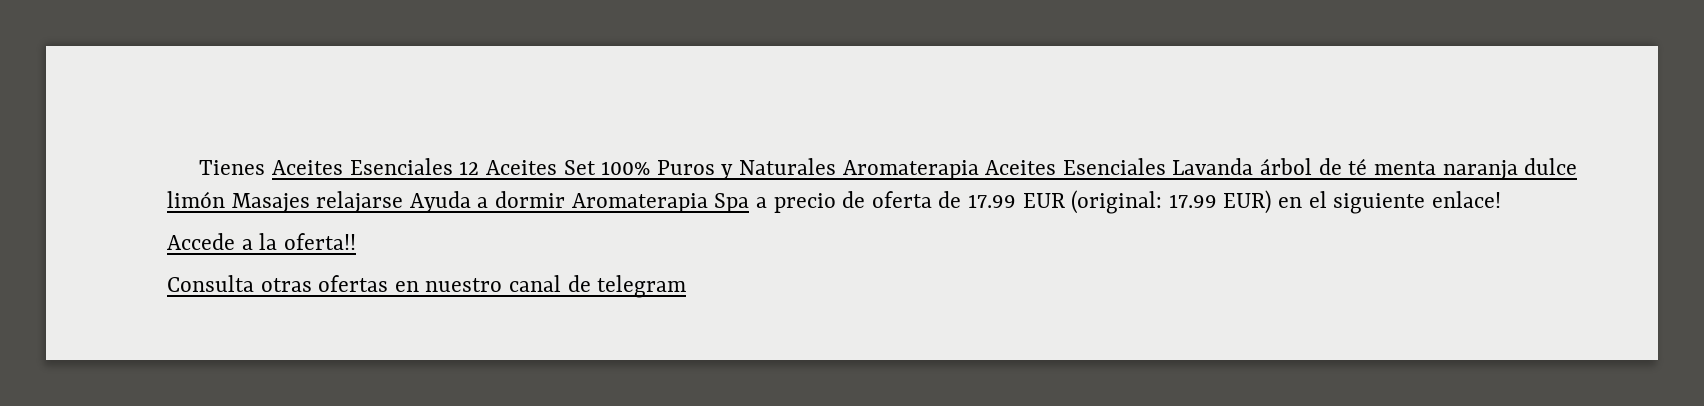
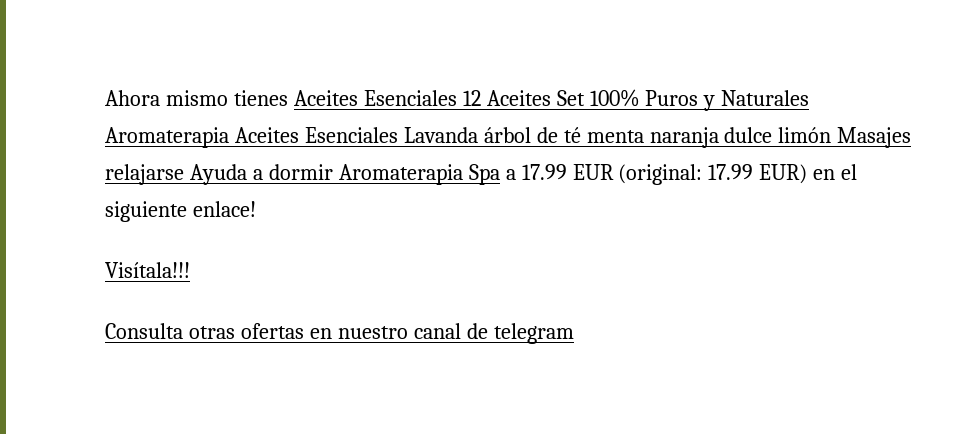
- Tienes Aceites Esenciales 12 Aceites Set 100% Puros y Naturales Aromaterapia Aceites Esenciales Lavanda árbol de té menta naranja dulce limón Masajes relajarse Ayuda a dormir Aromaterapia Spa a precio de oferta de 17.99 EUR (original: 17.99 EUR) en el siguiente enlace!
+ Ahora mismo tienes Aceites Esenciales 12 Aceites Set 100% Puros y Naturales Aromaterapia Aceites Esenciales Lavanda árbol de té menta naranja dulce limón Masajes relajarse Ayuda a dormir Aromaterapia Spa a 17.99 EUR (original: 17.99 EUR) en el siguiente enlace!
- Accede a la oferta!!
+ Visítala!!!

